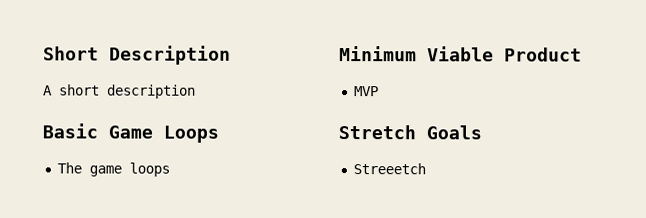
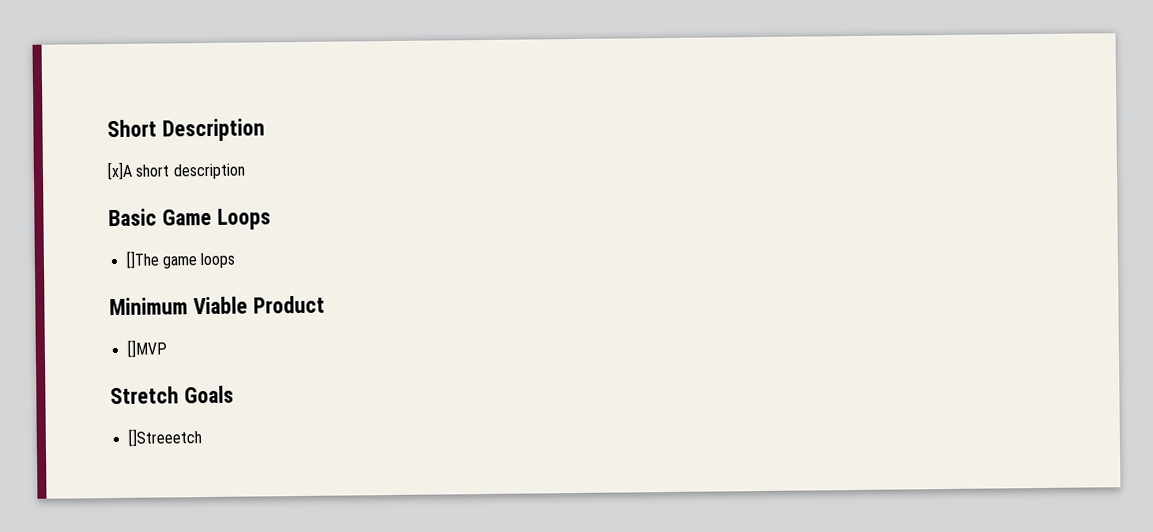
- A short description
+ [x]A short description
- The game loops
+ []The game loops
- MVP
+ []MVP
- Streeetch
+ []Streeetch

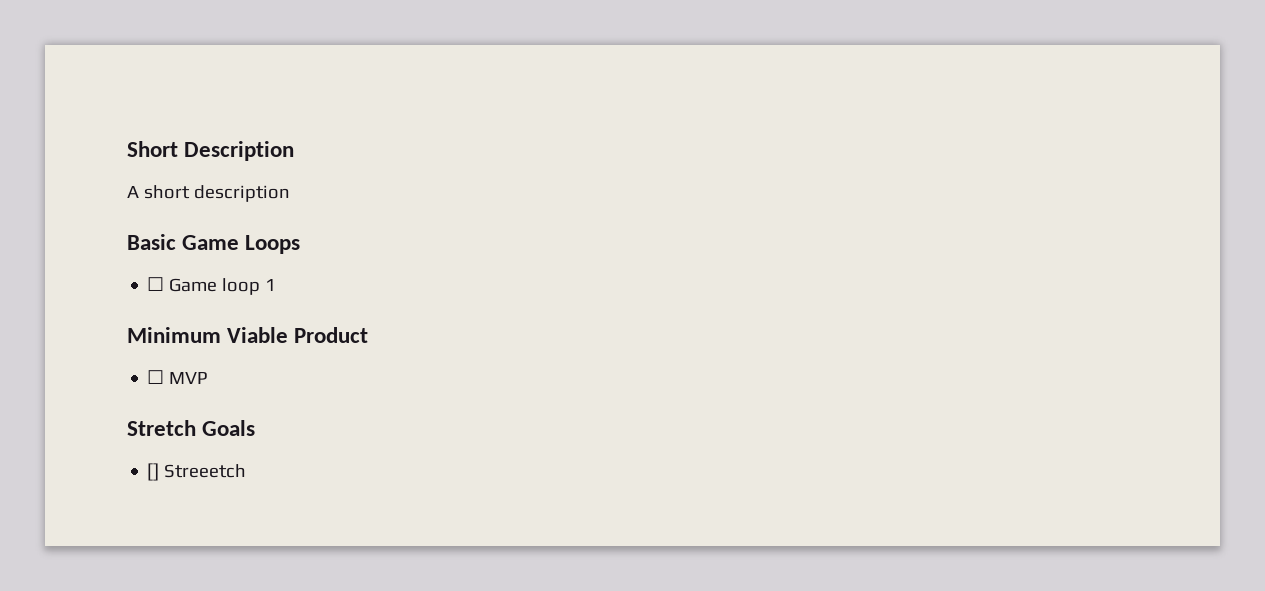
- [x]A short description
+ A short description
- []The game loops
+ ☐ Game loop 1
- []MVP
+ ☐ MVP
- []Streeetch
+ [] Streeetch

